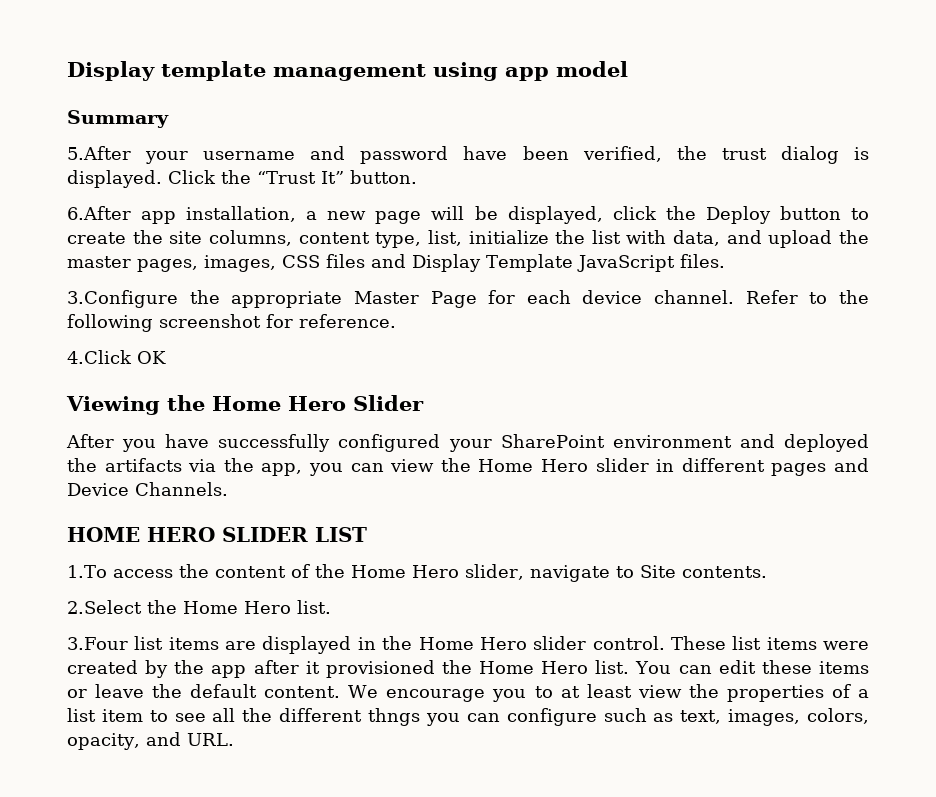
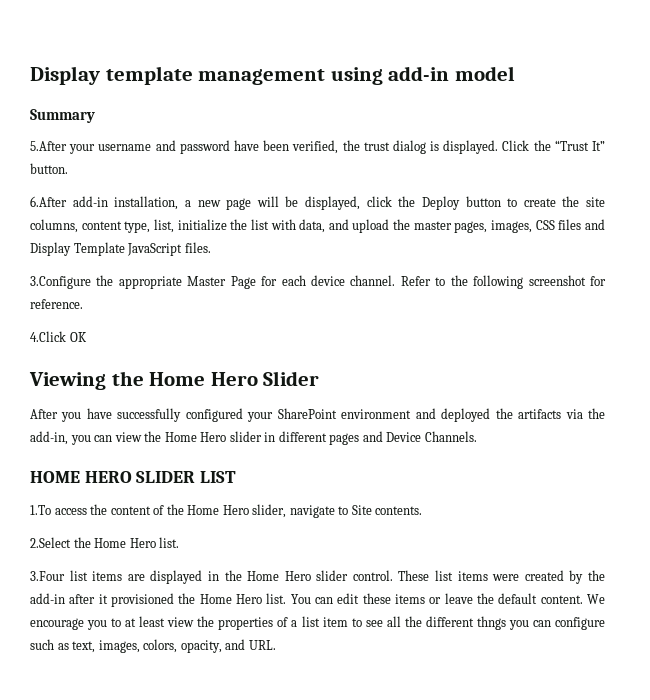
- Display template management using app model
+ Display template management using add-in model
- 6.After app installation, a new page will be displayed, click the Deploy button to create the site columns, content type, list, initialize the list with data, and upload the master pages, images, CSS files and Display Template JavaScript files.
+ 6.After add-in installation, a new page will be displayed, click the Deploy button to create the site columns, content type, list, initialize the list with data, and upload the master pages, images, CSS files and Display Template JavaScript files.
- After you have successfully configured your SharePoint environment and deployed the artifacts via the app, you can view the Home Hero slider in different pages and Device Channels.
+ After you have successfully configured your SharePoint environment and deployed the artifacts via the add-in, you can view the Home Hero slider in different pages and Device Channels.
- These list items were created by the app after it provisioned the Home Hero list.
+ These list items were created by the add-in after it provisioned the Home Hero list.

